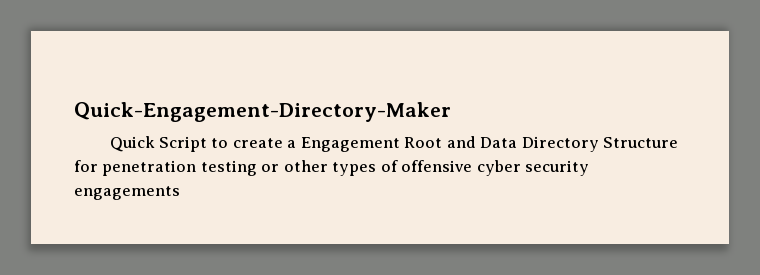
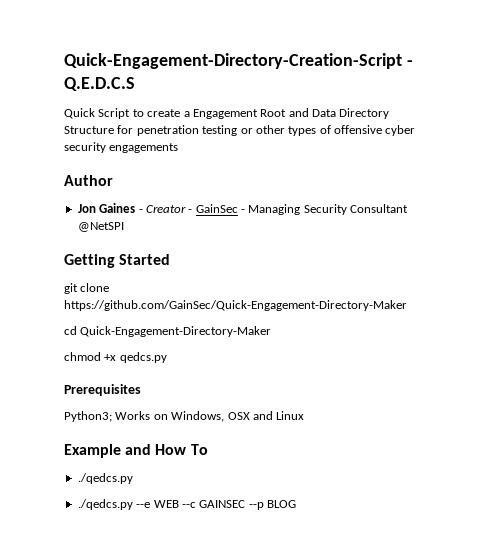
- Quick-Engagement-Directory-Maker
+ Quick-Engagement-Directory-Creation-Script - Q.E.D.C.S
+ Author
+ Jon Gaines - Creator - GainSec - Managing Security Consultant @NetSPI
+ Getting Started
+ git clone https://github.com/GainSec/Quick-Engagement-Directory-Maker
+ cd Quick-Engagement-Directory-Maker
+ chmod +x qedcs.py
+ Prerequisites
+ Python3; Works on Windows, OSX and Linux
+ Example and How To
+ ./qedcs.py
+ ./qedcs.py --e WEB --c GAINSEC --p BLOG

